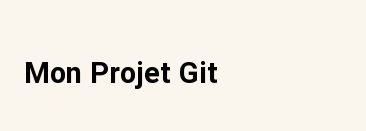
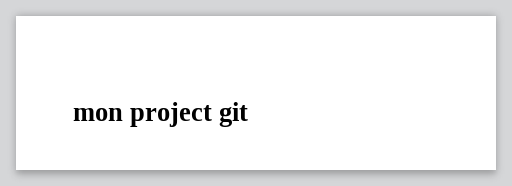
- Mon Projet Git
+ mon project git

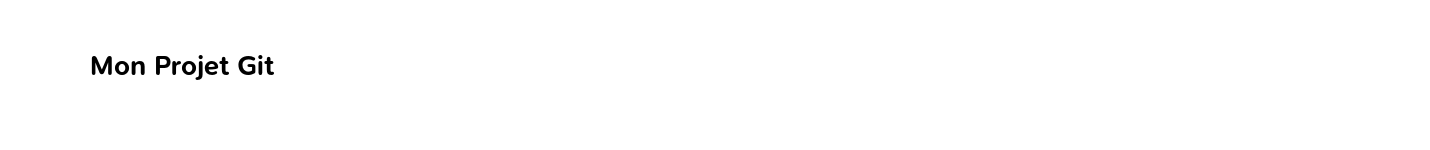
- mon project git
+ Mon Projet Git

